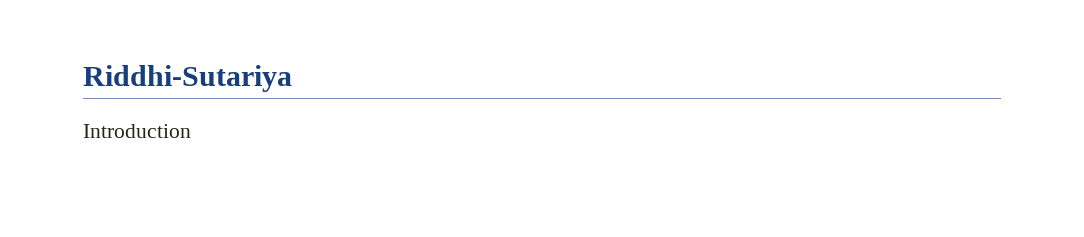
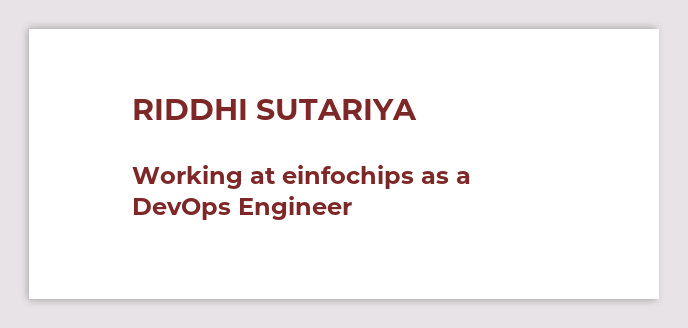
- Riddhi-Sutariya
- Introduction
+ RIDDHI SUTARIYA
+ Working at einfochips as a DevOps Engineer

